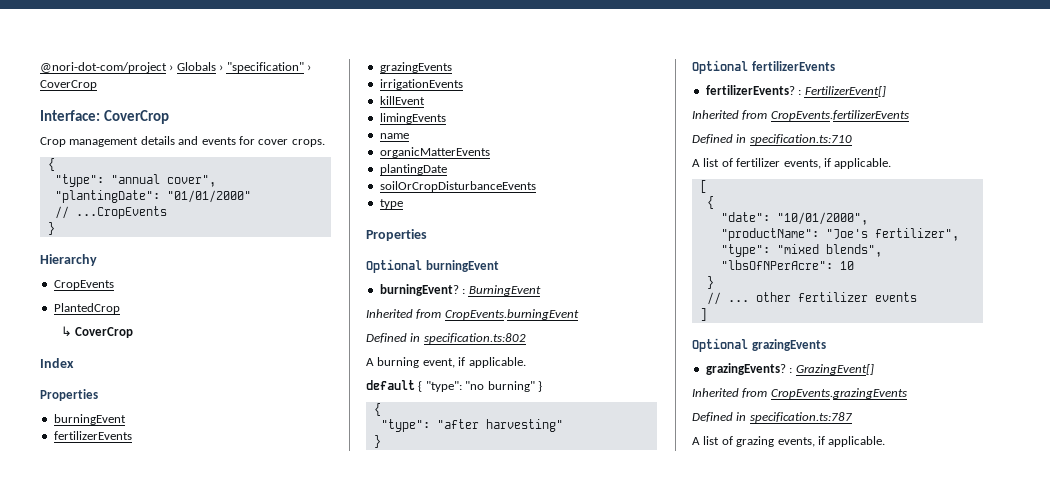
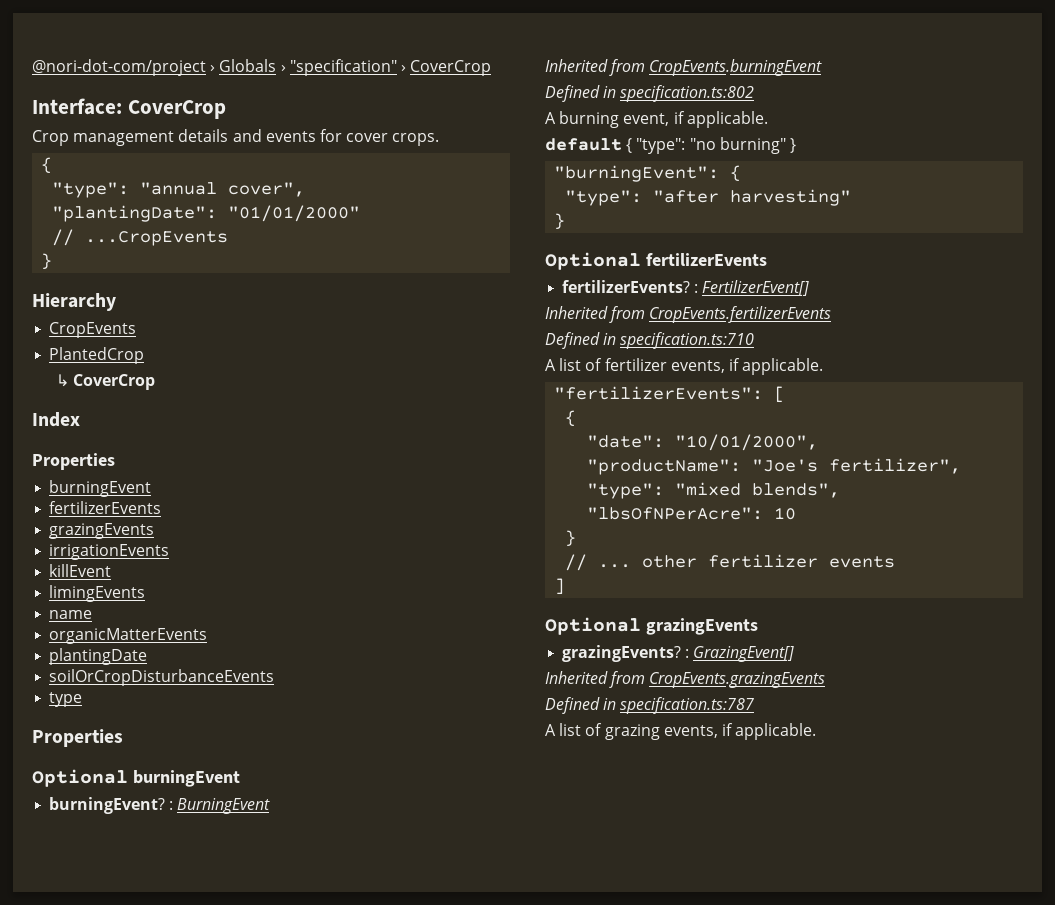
  default { "type": "no burning" }
- {
+ "burningEvent": {
- [
+ "fertilizerEvents": [

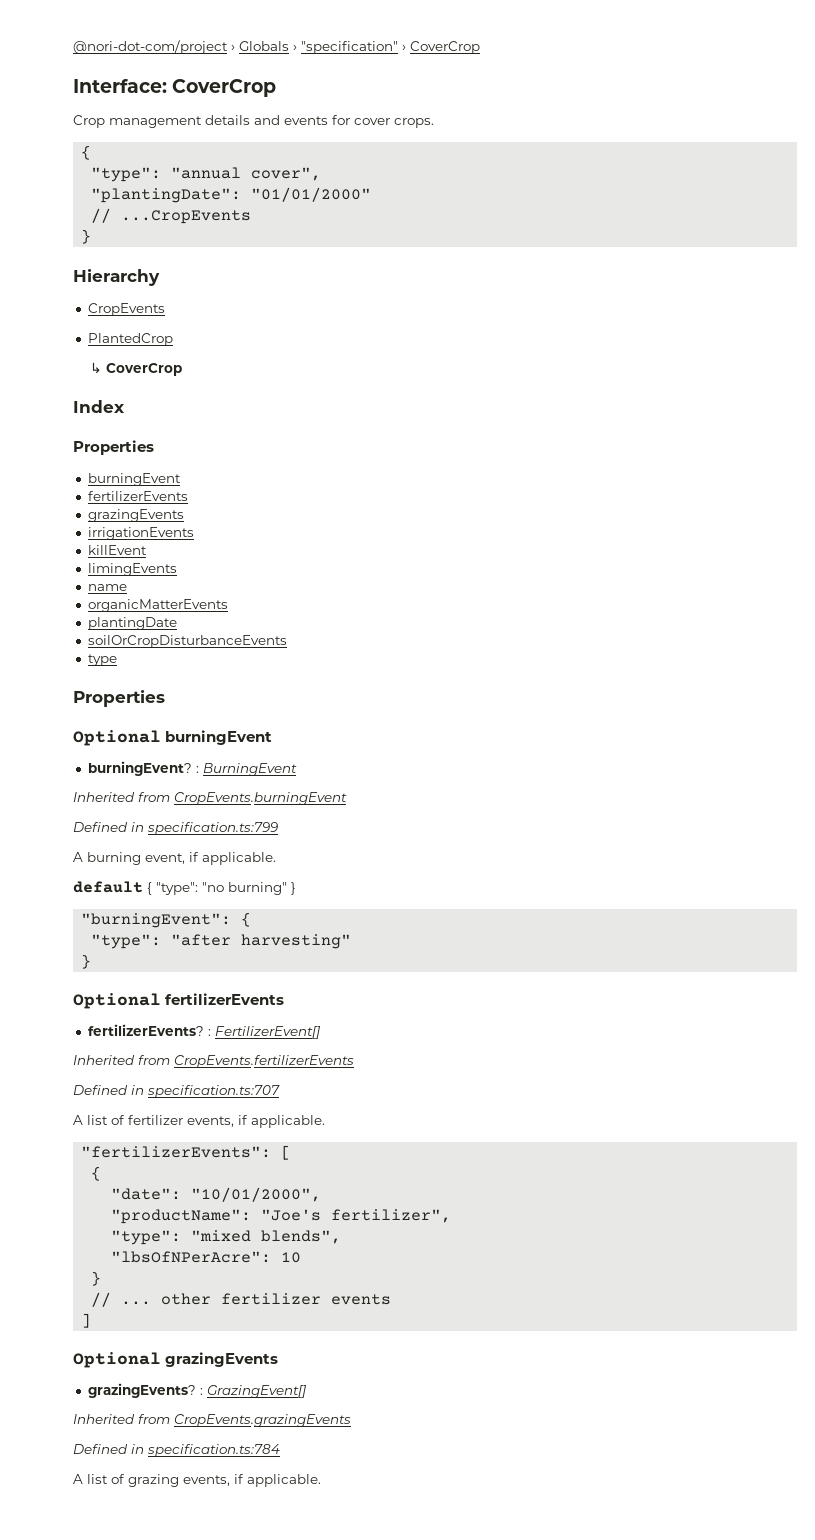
- Defined in specification.ts:802
+ Defined in specification.ts:799
- Defined in specification.ts:710
+ Defined in specification.ts:707
- Defined in specification.ts:787
+ Defined in specification.ts:784

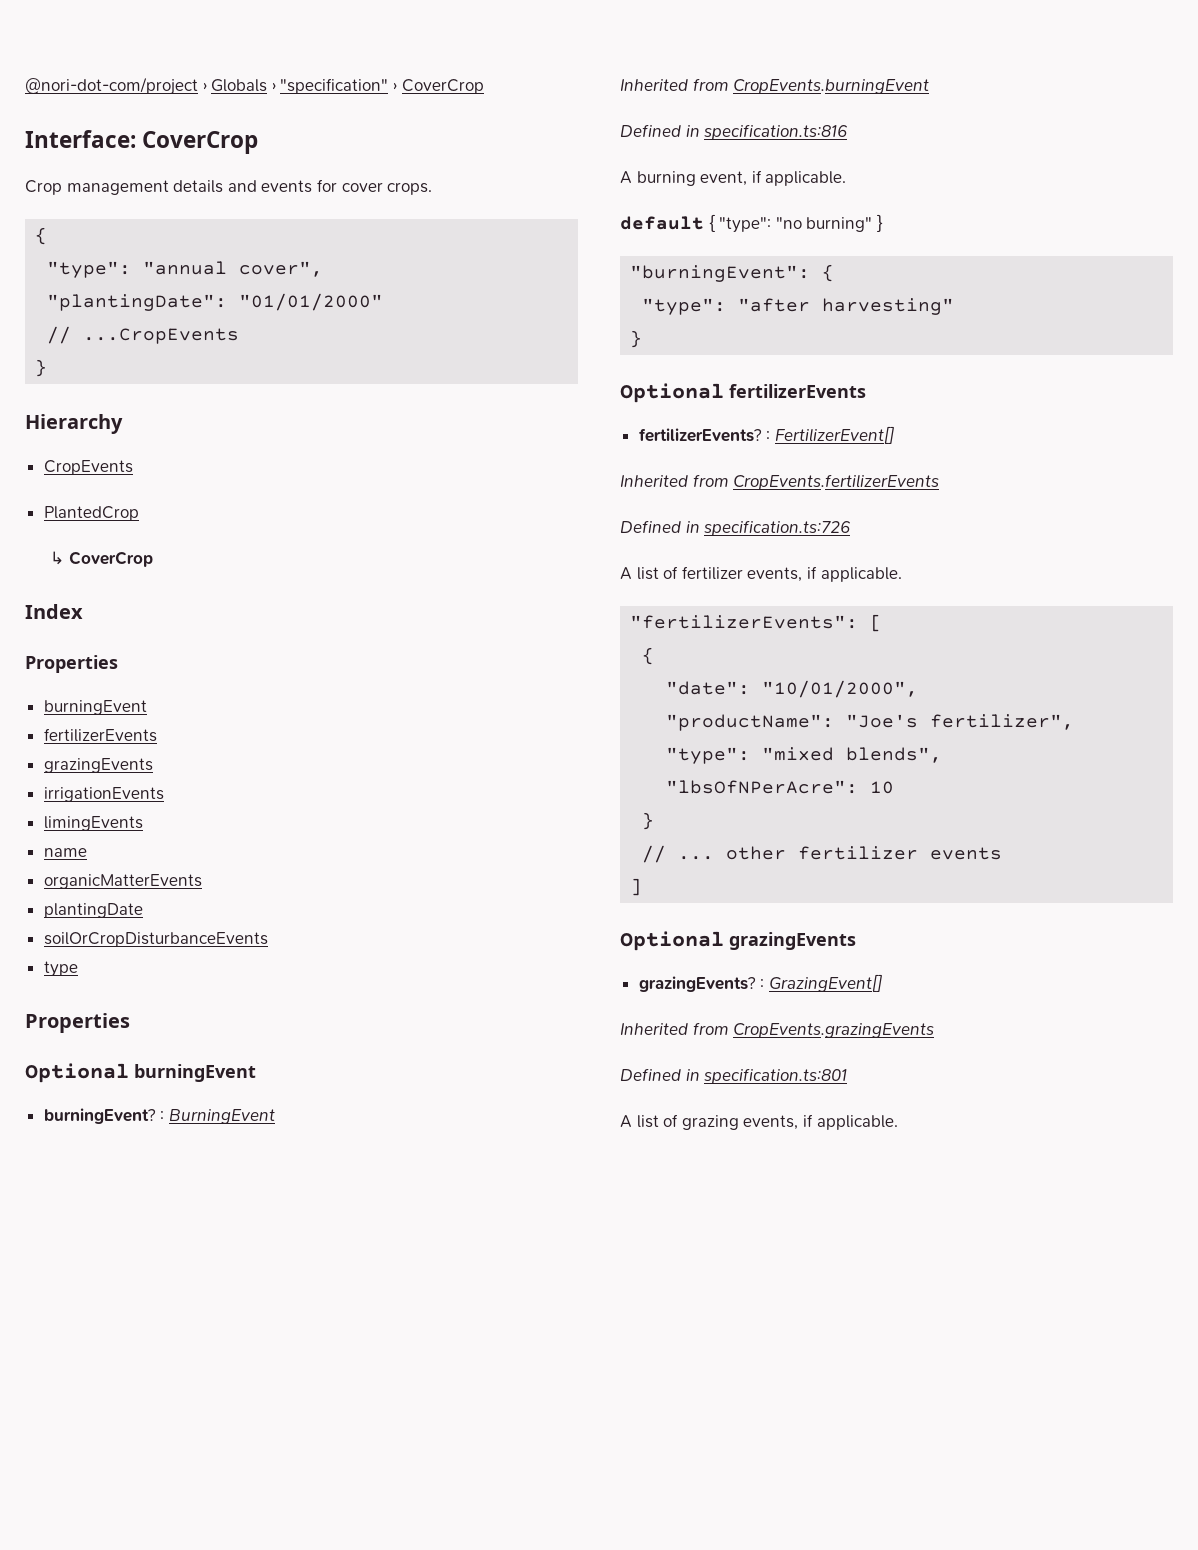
- killEvent
- Defined in specification.ts:799
+ Defined in specification.ts:816
- Defined in specification.ts:707
+ Defined in specification.ts:726
- Defined in specification.ts:784
+ Defined in specification.ts:801

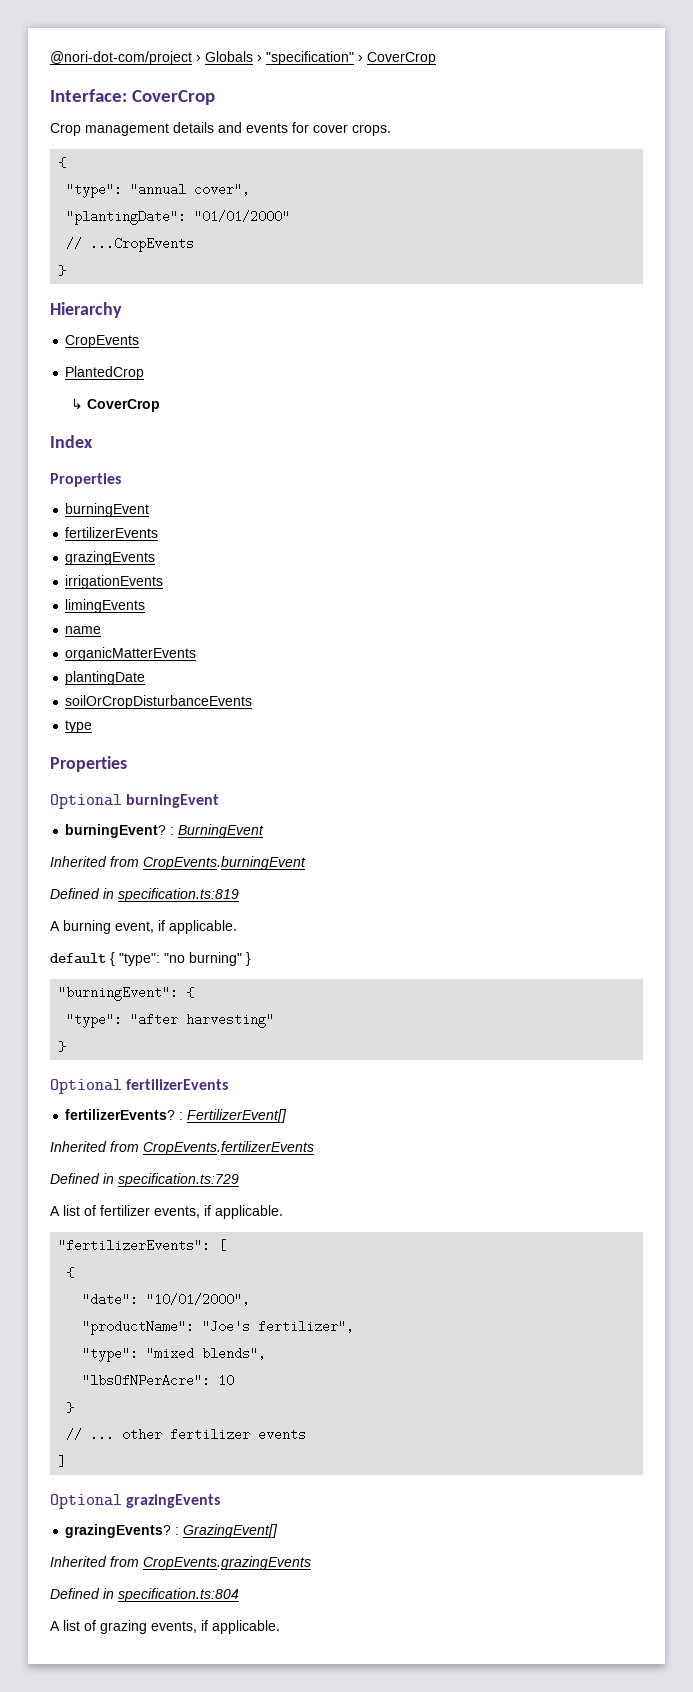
- Defined in specification.ts:816
+ Defined in specification.ts:819
- Defined in specification.ts:726
+ Defined in specification.ts:729
- Defined in specification.ts:801
+ Defined in specification.ts:804

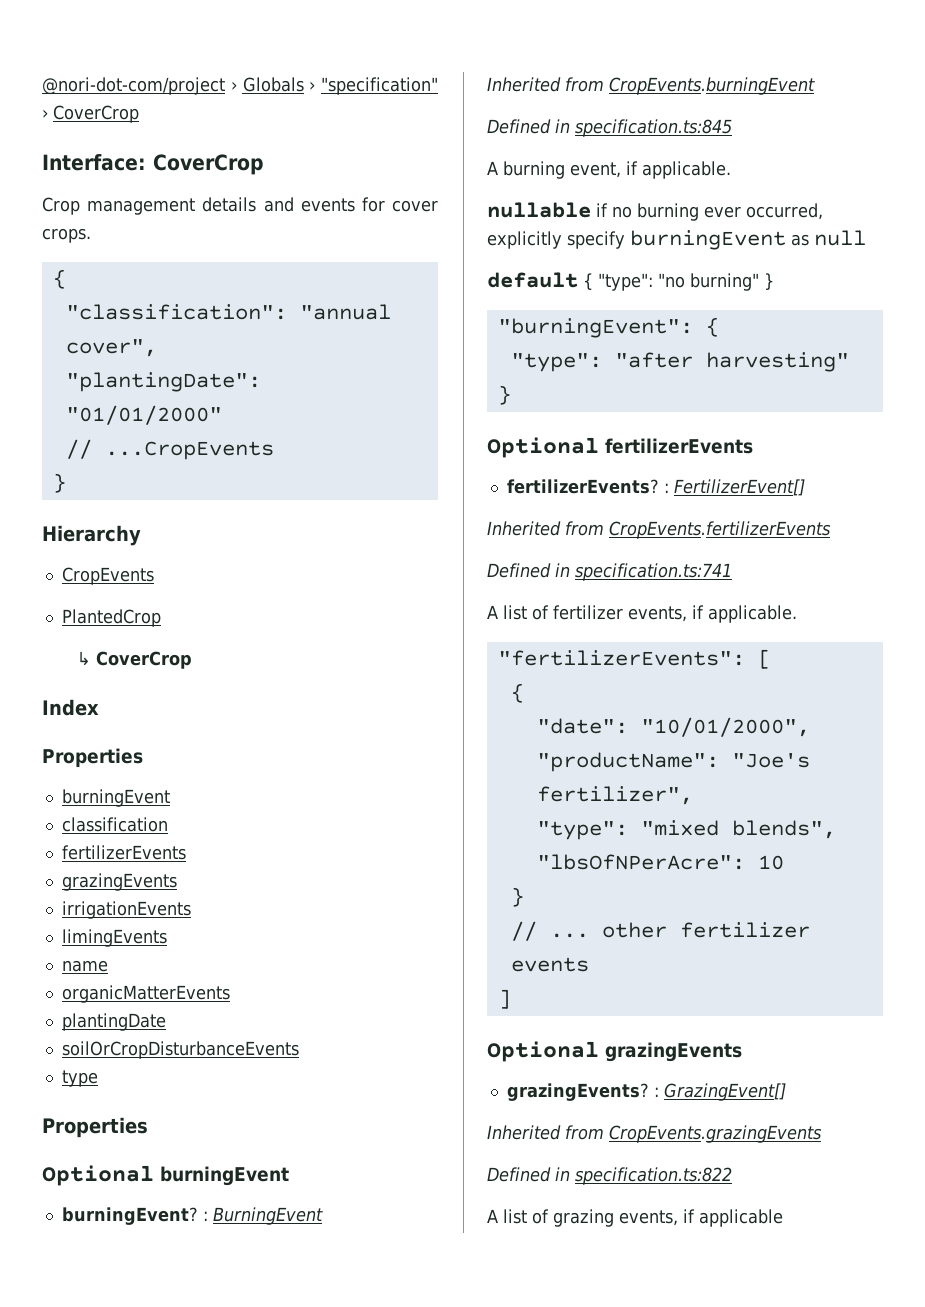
- "type": "annual cover",
+ "classification": "annual cover",
+ classification
- Defined in specification.ts:819
+ Defined in specification.ts:845
+ nullable if no burning ever occurred, explicitly specify burningEvent as null
- Defined in specification.ts:729
+ Defined in specification.ts:741
- Defined in specification.ts:804
+ Defined in specification.ts:822
- A list of grazing events, if applicable.
+ A list of grazing events, if applicable

